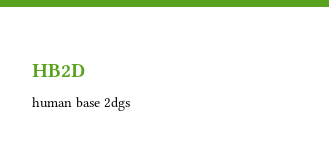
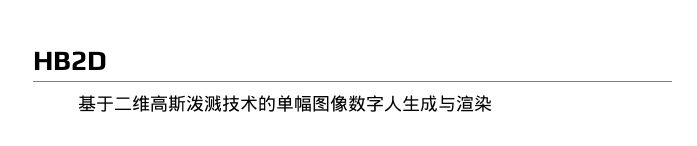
- human base 2dgs
+ 基于二维高斯泼溅技术的单幅图像数字人生成与渲染

